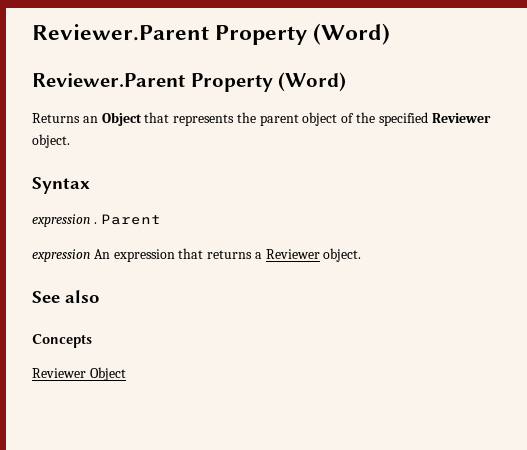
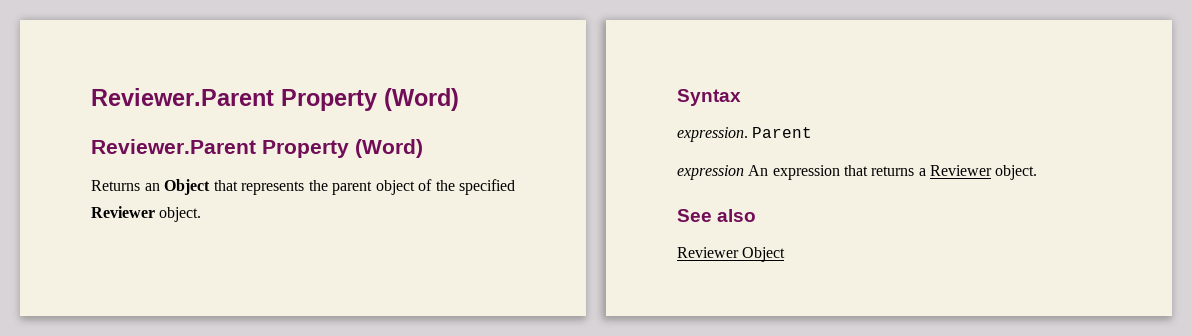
- expression .
+ expression.
- Concepts

